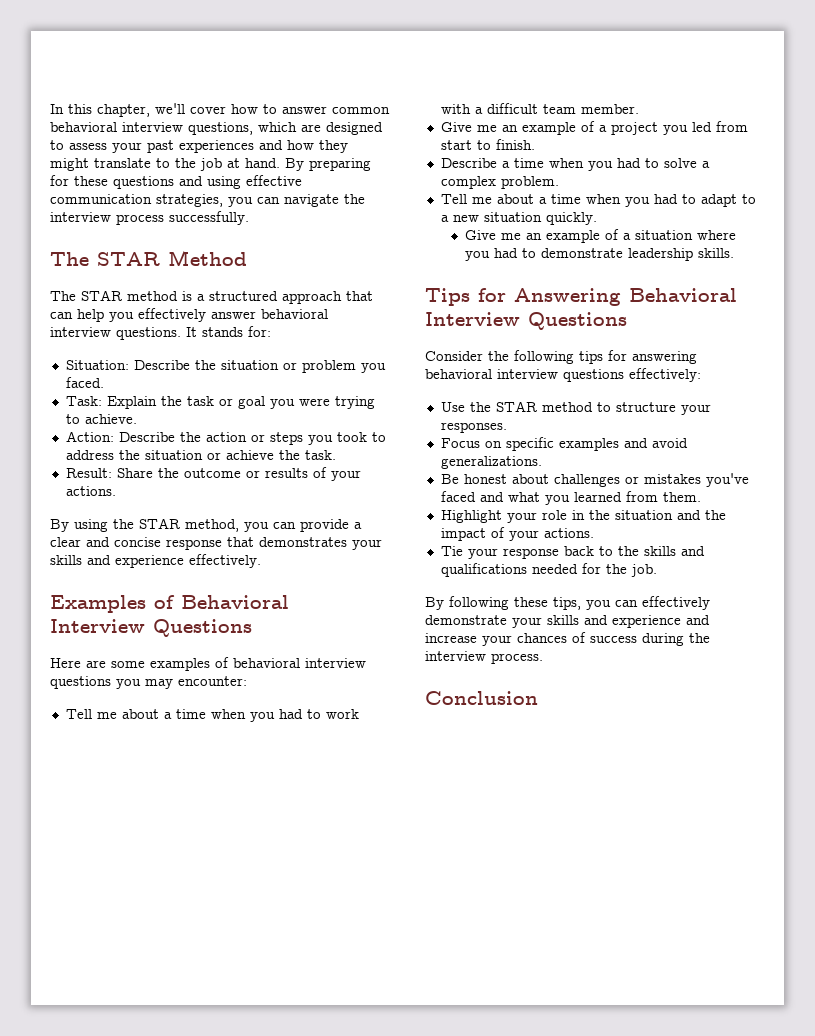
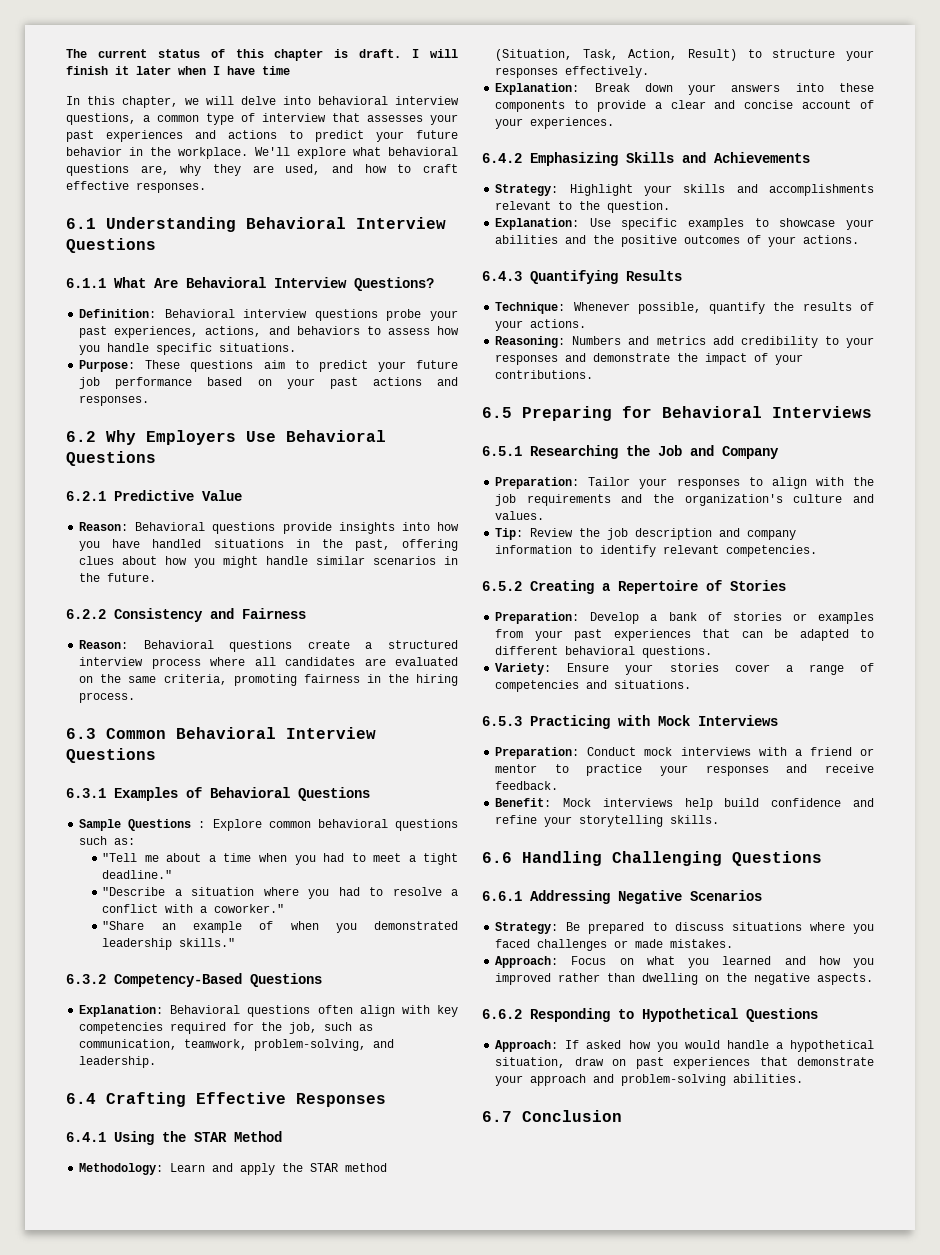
- In this chapter, we'll cover how to answer common behavioral interview questions, which are designed to assess your past experiences and how they might translate to the job at hand. By preparing for these questions and using effective communication strategies, you can navigate the interview process successfully.
- The STAR Method
- The STAR method is a structured approach that can help you effectively answer behavioral interview questions. It stands for:
- Situation: Describe the situation or problem you faced.
- Task: Explain the task or goal you were trying to achieve.
- Action: Describe the action or steps you took to address the situation or achieve the task.
- Result: Share the outcome or results of your actions.
- By using the STAR method, you can provide a clear and concise response that demonstrates your skills and experience effectively.
- Examples of Behavioral Interview Questions
- Here are some examples of behavioral interview questions you may encounter:
- Tell me about a time when you had to work with a difficult team member.
- Give me an example of a project you led from start to finish.
- Describe a time when you had to solve a complex problem.
- Tell me about a time when you had to adapt to a new situation quickly.
- Give me an example of a situation where you had to demonstrate leadership skills.
- Tips for Answering Behavioral Interview Questions
- Consider the following tips for answering behavioral interview questions effectively:
- Use the STAR method to structure your responses.
- Focus on specific examples and avoid generalizations.
- Be honest about challenges or mistakes you've faced and what you learned from them.
- Highlight your role in the situation and the impact of your actions.
- Tie your response back to the skills and qualifications needed for the job.
- By following these tips, you can effectively demonstrate your skills and experience and increase your chances of success during the interview process.
- Conclusion
+ The current status of this chapter is draft. I will finish it later when I have time
+ In this chapter, we will delve into behavioral interview questions, a common type of interview that assesses your past experiences and actions to predict your future behavior in the workplace. We'll explore what behavioral questions are, why they are used, and how to craft effective responses.
+ 6.1 Understanding Behavioral Interview Questions
+ 6.1.1 What Are Behavioral Interview Questions?
+ Definition: Behavioral interview questions probe your past experiences, actions, and behaviors to assess how you handle specific situations.
+ Purpose: These questions aim to predict your future job performance based on your past actions and responses.
+ 6.2 Why Employers Use Behavioral Questions
+ 6.2.1 Predictive Value
+ Reason: Behavioral questions provide insights into how you have handled situations in the past, offering clues about how you might handle similar scenarios in the future.
+ 6.2.2 Consistency and Fairness
+ Reason: Behavioral questions create a structured interview process where all candidates are evaluated on the same criteria, promoting fairness in the hiring process.
+ 6.3 Common Behavioral Interview Questions
+ 6.3.1 Examples of Behavioral Questions
+ Sample Questions : Explore common behavioral questions such as:
+ "Tell me about a time when you had to meet a tight deadline."
+ "Describe a situation where you had to resolve a conflict with a coworker."
+ "Share an example of when you demonstrated leadership skills."
+ 6.3.2 Competency-Based Questions
+ Explanation: Behavioral questions often align with key competencies required for the job, such as communication, teamwork, problem-solving, and leadership.
+ 6.4 Crafting Effective Responses
+ 6.4.1 Using the STAR Method
+ Methodology: Learn and apply the STAR method (Situation, Task, Action, Result) to structure your responses effectively.
+ Explanation: Break down your answers into these components to provide a clear and concise account of your experiences.
+ 6.4.2 Emphasizing Skills and Achievements
+ Strategy: Highlight your skills and accomplishments relevant to the question.
+ Explanation: Use specific examples to showcase your abilities and the positive outcomes of your actions.
+ 6.4.3 Quantifying Results
+ Technique: Whenever possible, quantify the results of your actions.
+ Reasoning: Numbers and metrics add credibility to your responses and demonstrate the impact of your contributions.
+ 6.5 Preparing for Behavioral Interviews
+ 6.5.1 Researching the Job and Company
+ Preparation: Tailor your responses to align with the job requirements and the organization's culture and values.
+ Tip: Review the job description and company information to identify relevant competencies.
+ 6.5.2 Creating a Repertoire of Stories
+ Preparation: Develop a bank of stories or examples from your past experiences that can be adapted to different behavioral questions.
+ Variety: Ensure your stories cover a range of competencies and situations.
+ 6.5.3 Practicing with Mock Interviews
+ Preparation: Conduct mock interviews with a friend or mentor to practice your responses and receive feedback.
+ Benefit: Mock interviews help build confidence and refine your storytelling skills.
+ 6.6 Handling Challenging Questions
+ 6.6.1 Addressing Negative Scenarios
+ Strategy: Be prepared to discuss situations where you faced challenges or made mistakes.
+ Approach: Focus on what you learned and how you improved rather than dwelling on the negative aspects.
+ 6.6.2 Responding to Hypothetical Questions
+ Approach: If asked how you would handle a hypothetical situation, draw on past experiences that demonstrate your approach and problem-solving abilities.
+ 6.7 Conclusion

